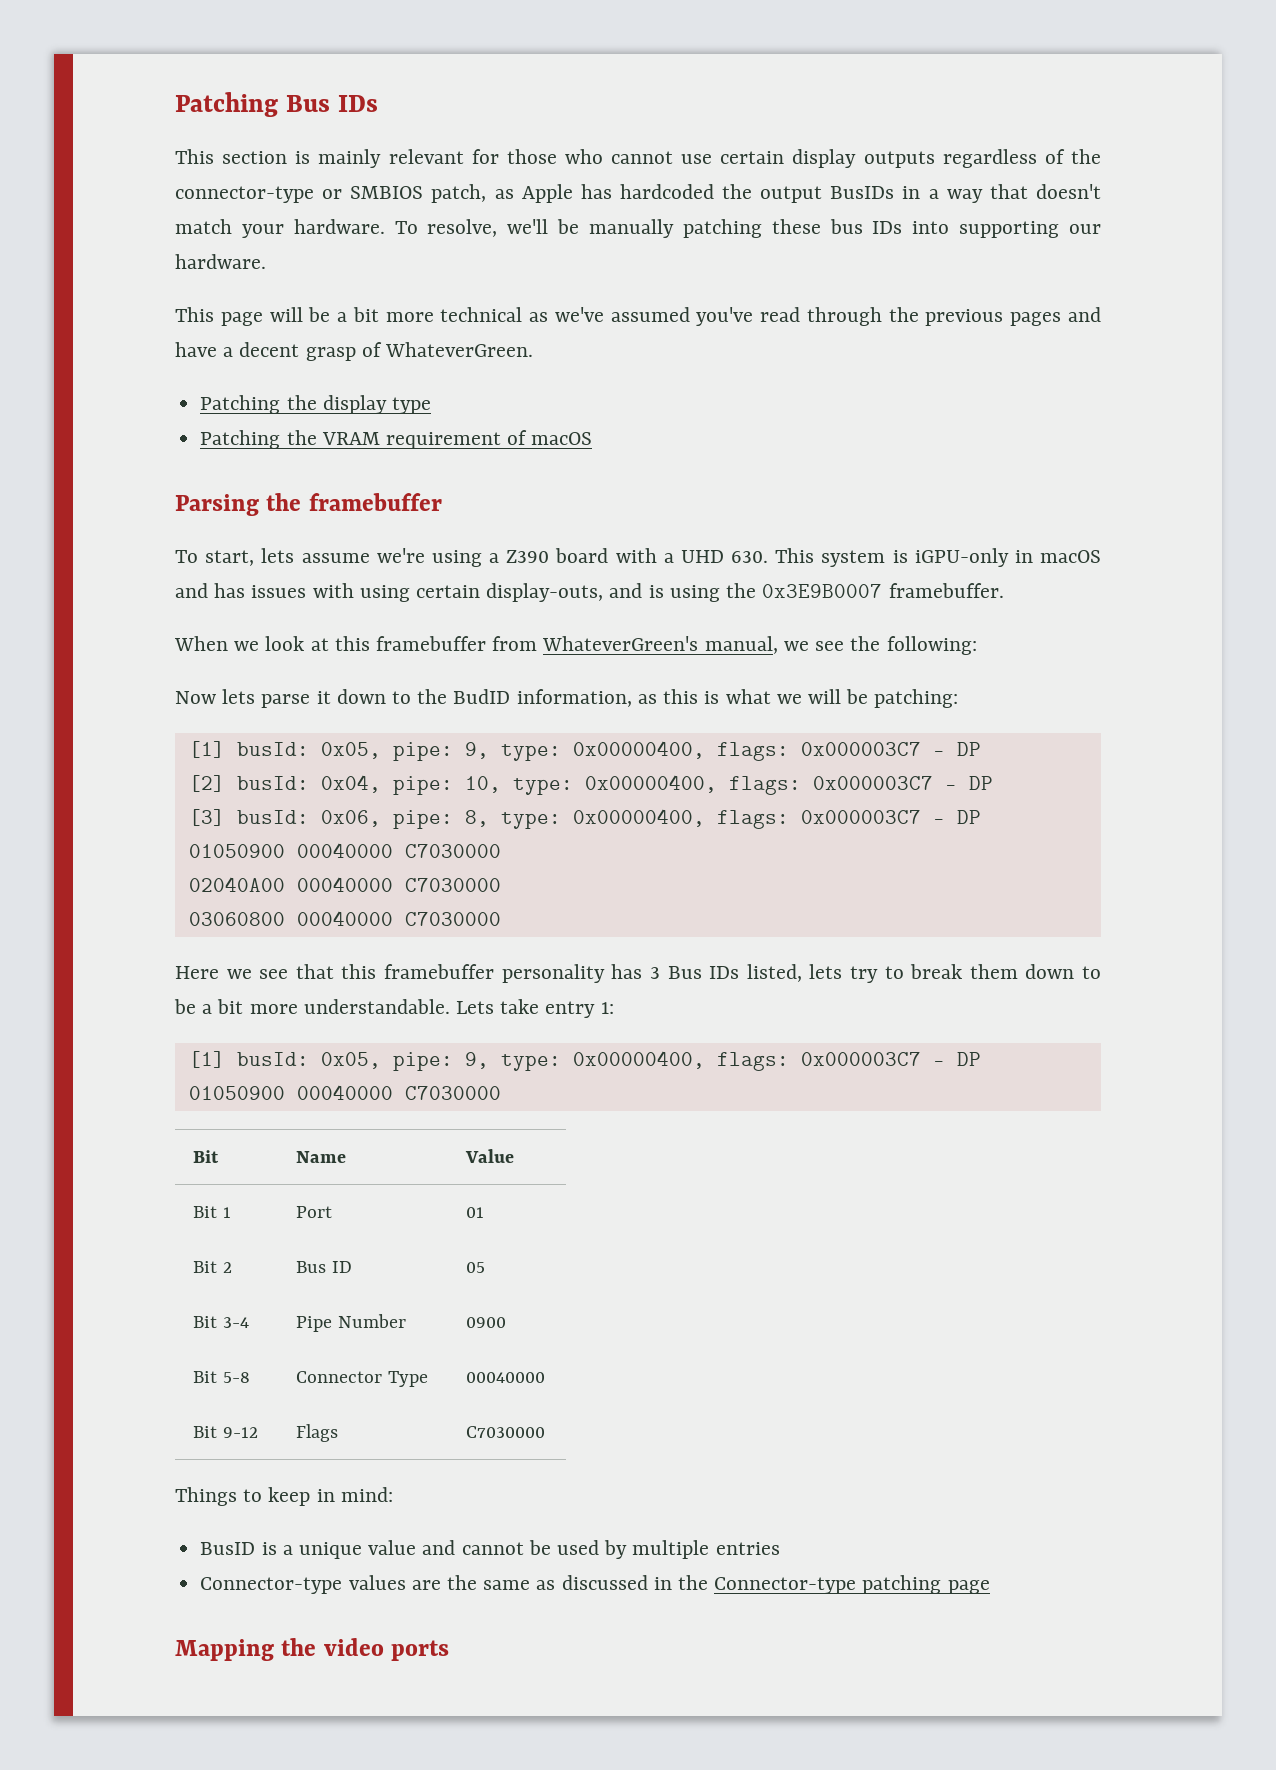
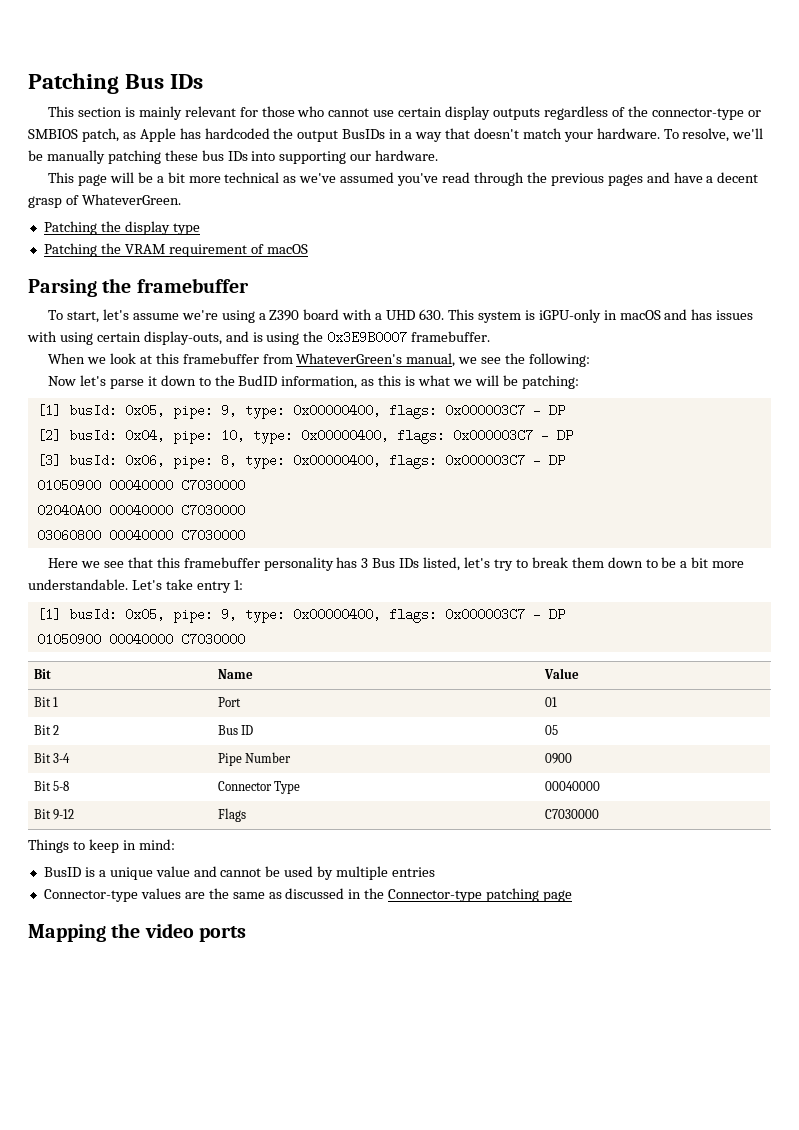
- To start, lets assume we're using a Z390 board with a UHD 630. This system is iGPU-only in macOS and has issues with using certain display-outs, and is using the 0x3E9B0007 framebuffer.
+ To start, let's assume we're using a Z390 board with a UHD 630. This system is iGPU-only in macOS and has issues with using certain display-outs, and is using the 0x3E9B0007 framebuffer.
- Now lets parse it down to the BudID information, as this is what we will be patching:
+ Now let's parse it down to the BudID information, as this is what we will be patching:
- Here we see that this framebuffer personality has 3 Bus IDs listed, lets try to break them down to be a bit more understandable.
+ Here we see that this framebuffer personality has 3 Bus IDs listed, let's try to break them down to be a bit more understandable.
- Lets take entry 1:
+ Let's take entry 1:

